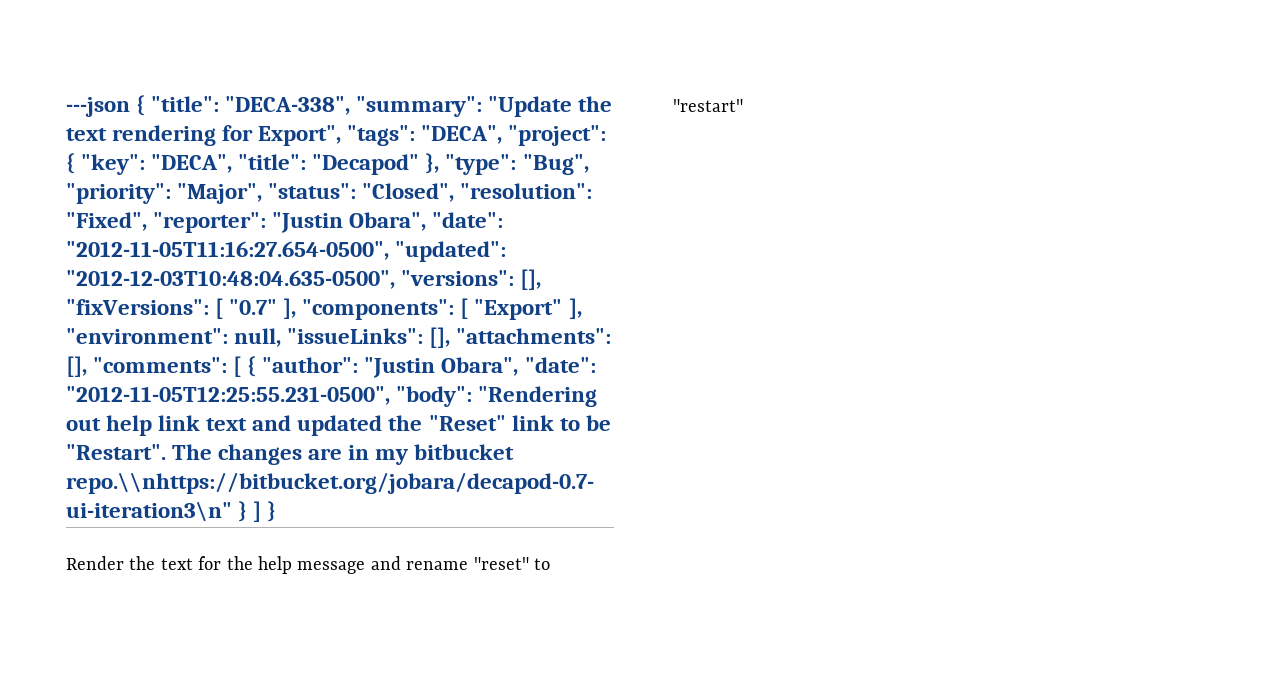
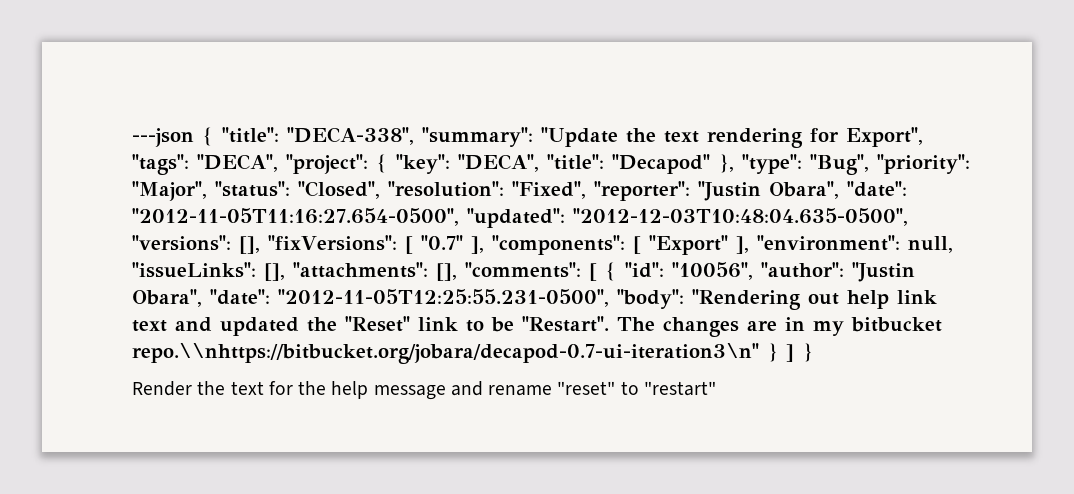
- [ { "author":
+ [ { "id": "10056", "author":

